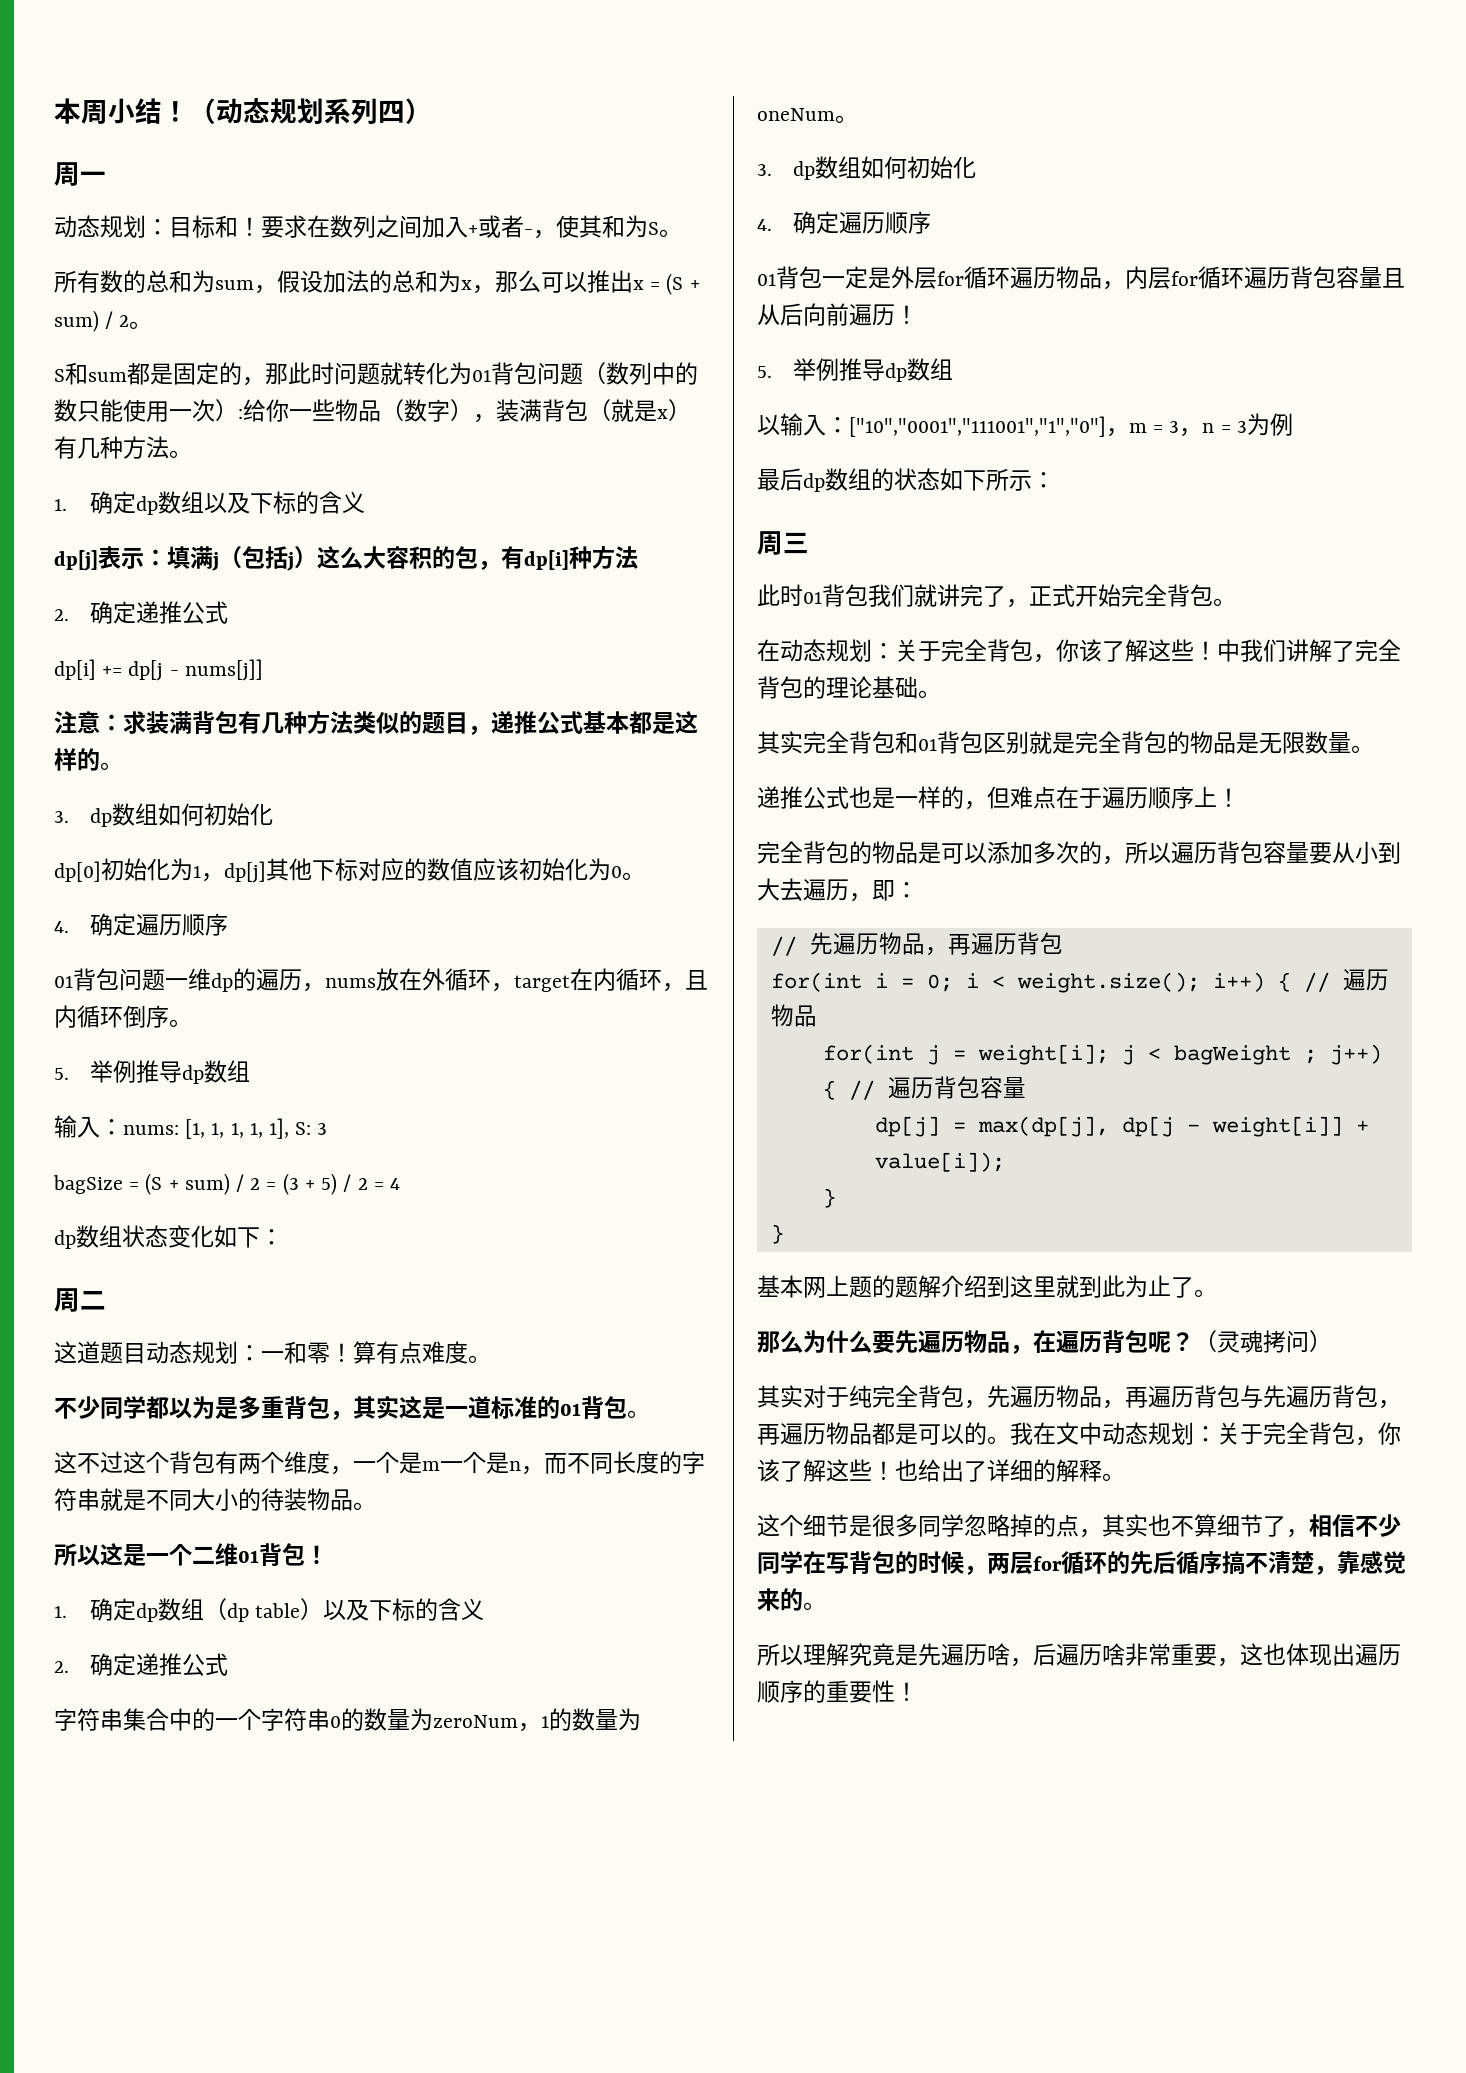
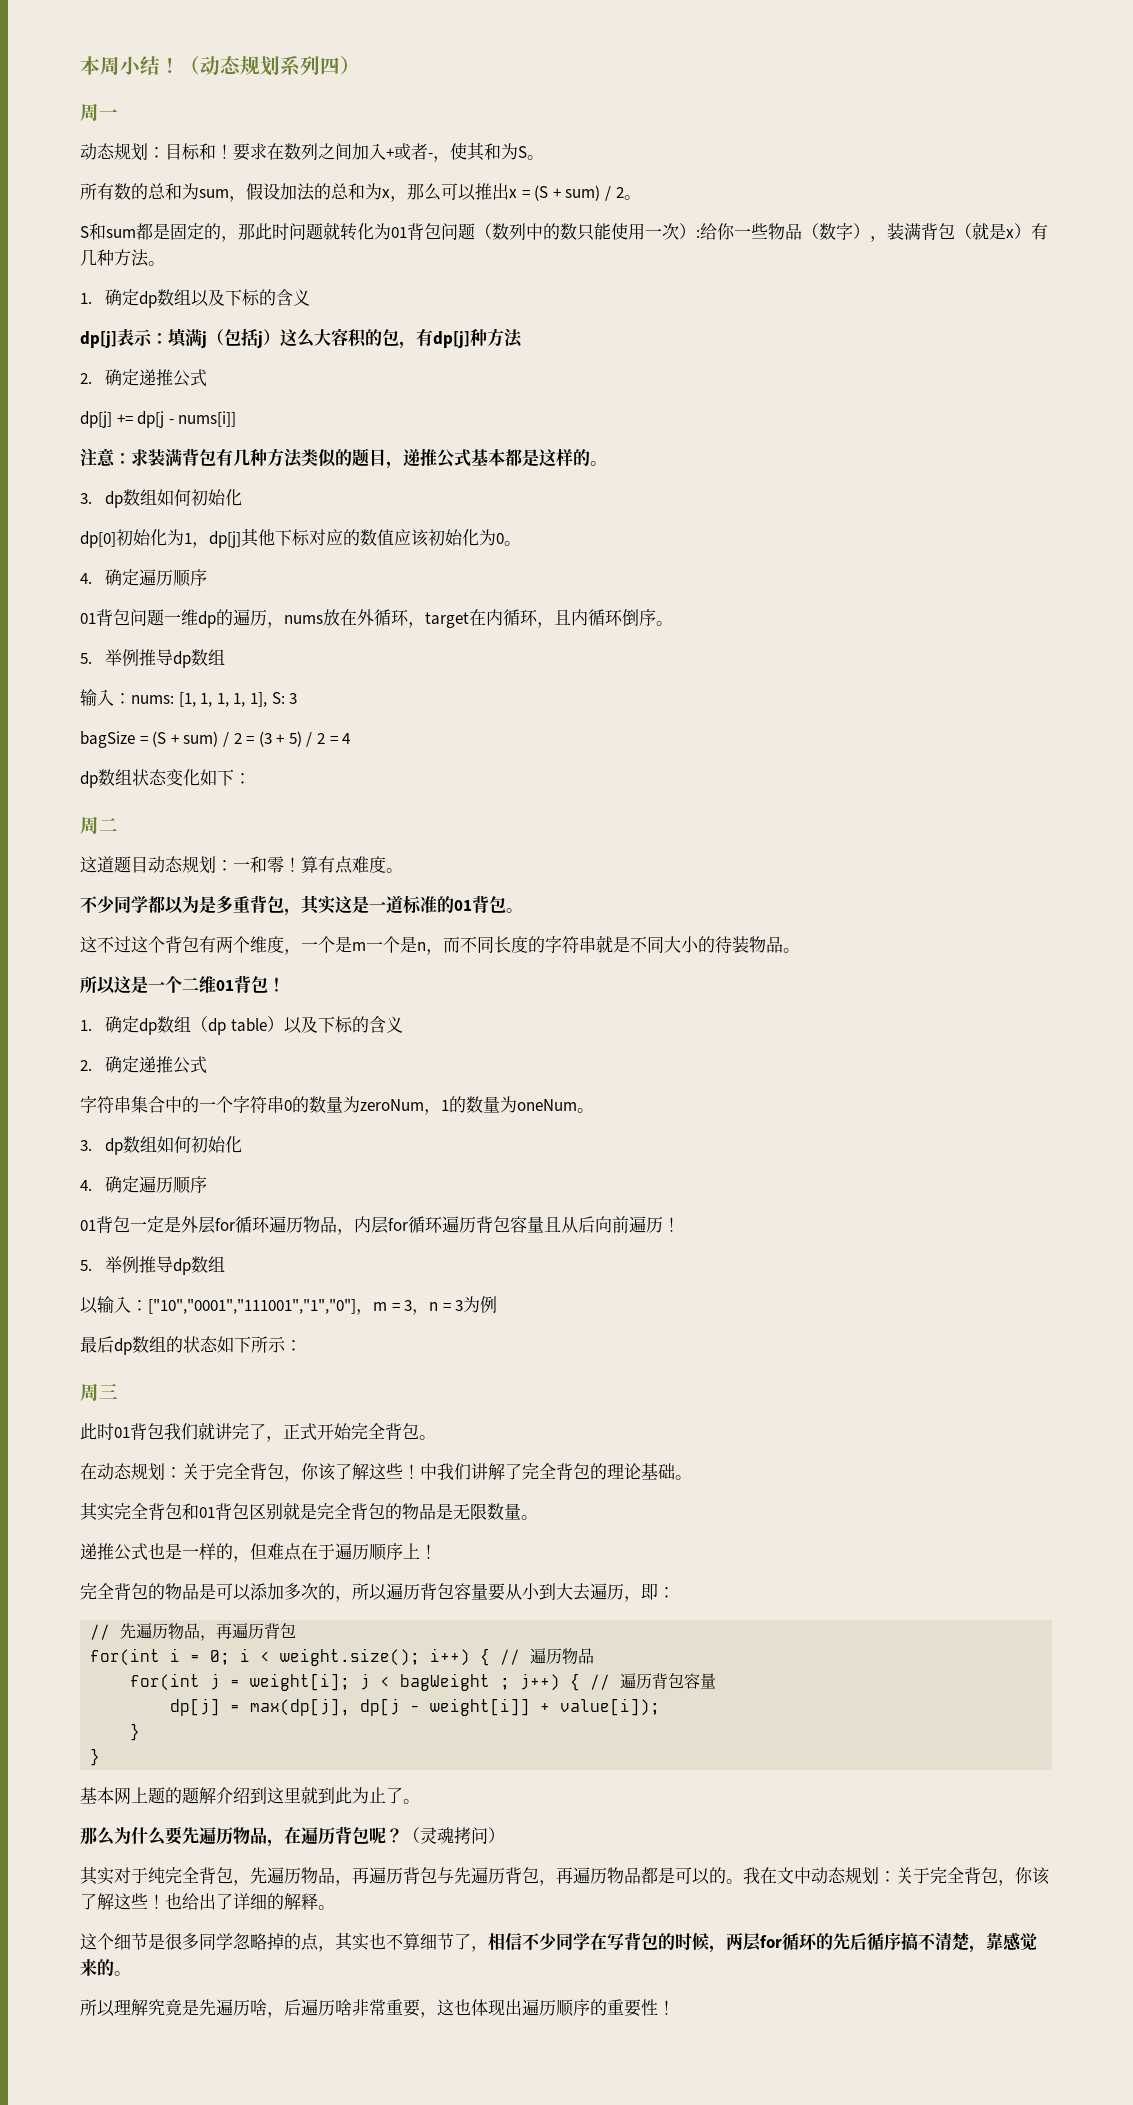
- dp[j]表示：填满j（包括j）这么大容积的包，有dp[i]种方法
+ dp[j]表示：填满j（包括j）这么大容积的包，有dp[j]种方法
- dp[i] += dp[j - nums[j]]
+ dp[j] += dp[j - nums[i]]

